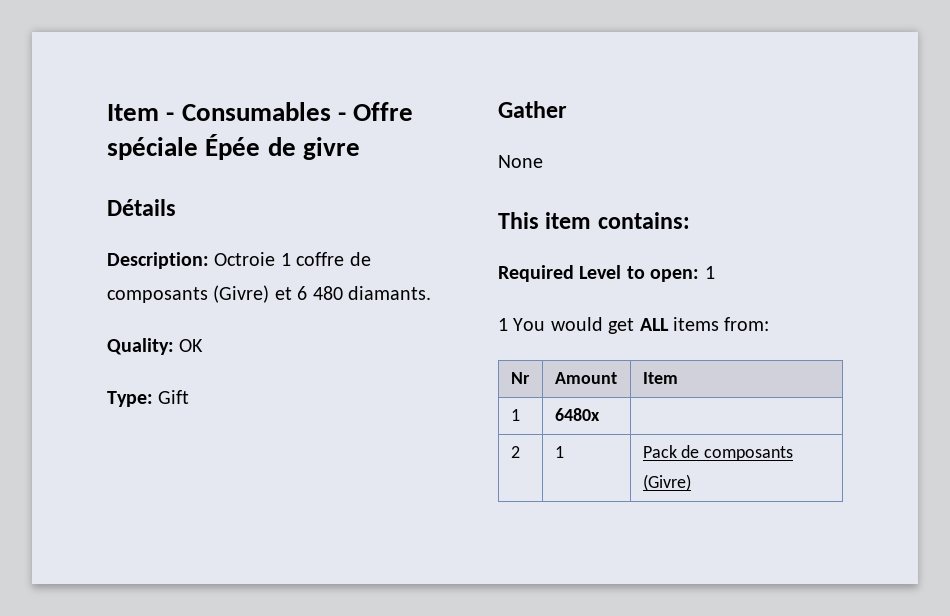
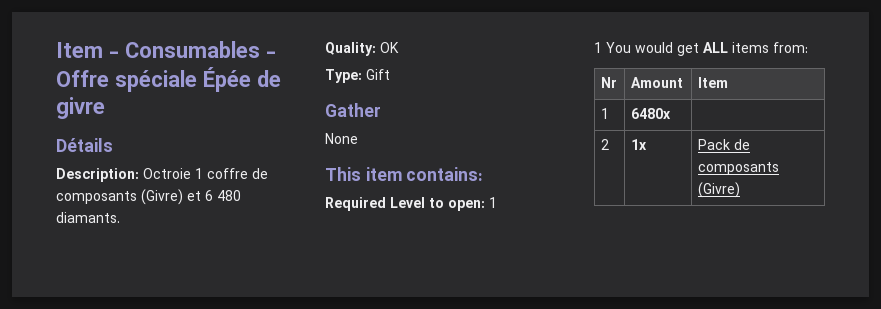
- 2 | 1 | Pack de composants (Givre)
+ 2 | 1x | Pack de composants (Givre)

